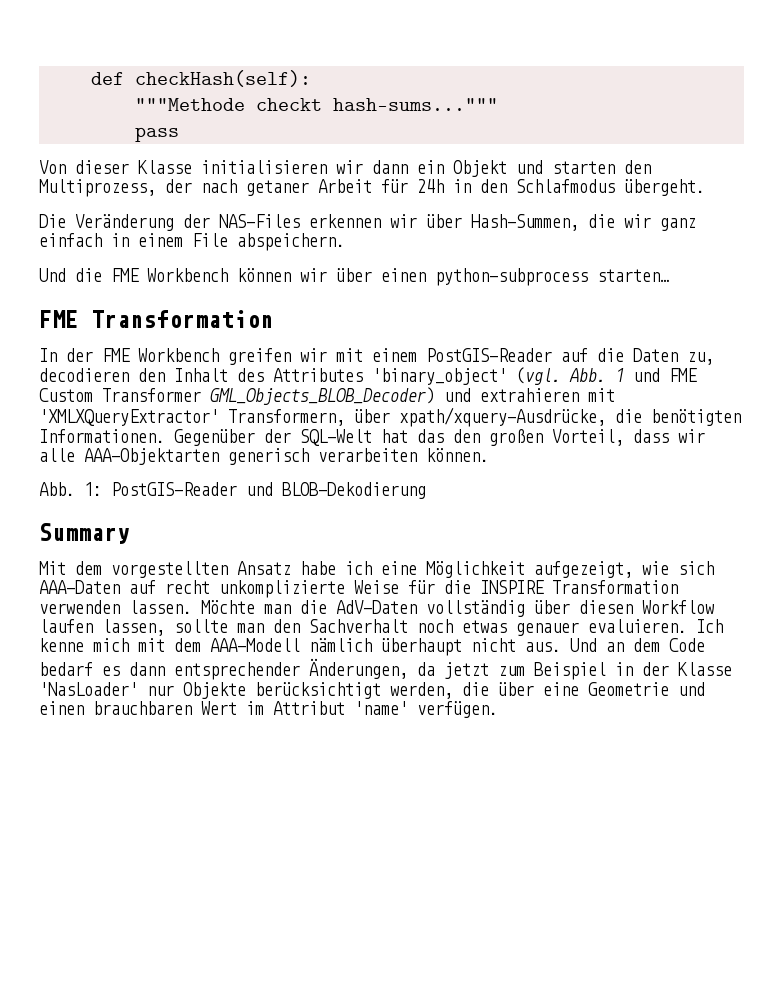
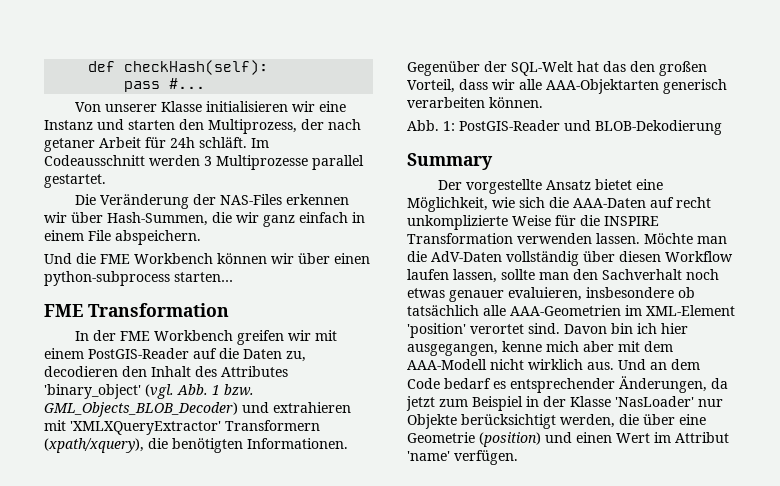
- """Methode checkt hash-sums..."""
- pass
+ pass #...
- Von dieser Klasse initialisieren wir dann ein Objekt und starten den Multiprozess, der nach getaner Arbeit für 24h in den Schlafmodus übergeht.
+ Von unserer Klasse initialisieren wir eine Instanz und starten den Multiprozess, der nach getaner Arbeit für 24h schläft. Im Codeausschnitt werden 3 Multiprozesse parallel gestartet.
- In der FME Workbench greifen wir mit einem PostGIS-Reader auf die Daten zu, decodieren den Inhalt des Attributes 'binary_object' (vgl. Abb. 1 und FME Custom Transformer GML_Objects_BLOB_Decoder) und extrahieren mit 'XMLXQueryExtractor' Transformern, über xpath/xquery-Ausdrücke, die benötigten Informationen.
+ In der FME Workbench greifen wir mit einem PostGIS-Reader auf die Daten zu, decodieren den Inhalt des Attributes 'binary_object' (vgl. Abb. 1 bzw. GML_Objects_BLOB_Decoder) und extrahieren mit 'XMLXQueryExtractor' Transformern (xpath/xquery), die benötigten Informationen.
- Mit dem vorgestellten Ansatz habe ich eine Möglichkeit aufgezeigt, wie sich AAA-Daten auf recht unkomplizierte Weise für die INSPIRE Transformation verwenden lassen.
+ Der vorgestellte Ansatz bietet eine Möglichkeit, wie sich die AAA-Daten auf recht unkomplizierte Weise für die INSPIRE Transformation verwenden lassen.
- Möchte man die AdV-Daten vollständig über diesen Workflow laufen lassen, sollte man den Sachverhalt noch etwas genauer evaluieren. Ich kenne mich mit dem AAA-Modell nämlich überhaupt nicht aus.
+ Möchte man die AdV-Daten vollständig über diesen Workflow laufen lassen, sollte man den Sachverhalt noch etwas genauer evaluieren, insbesondere ob tatsächlich alle AAA-Geometrien im XML-Element 'position' verortet sind. Davon bin ich hier ausgegangen, kenne mich aber mit dem AAA-Modell nicht wirklich aus.
- Und an dem Code bedarf es dann entsprechender Änderungen, da jetzt zum Beispiel in der Klasse 'NasLoader' nur Objekte berücksichtigt werden, die über eine Geometrie und einen brauchbaren Wert im Attribut 'name' verfügen.
+ Und an dem Code bedarf es entsprechender Änderungen, da jetzt zum Beispiel in der Klasse 'NasLoader' nur Objekte berücksichtigt werden, die über eine Geometrie (position) und einen Wert im Attribut 'name' verfügen.

